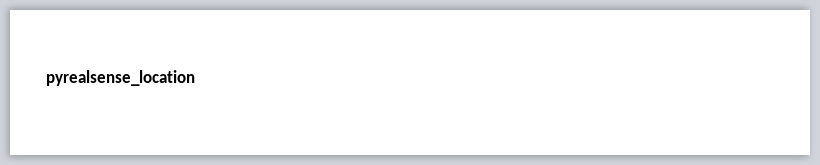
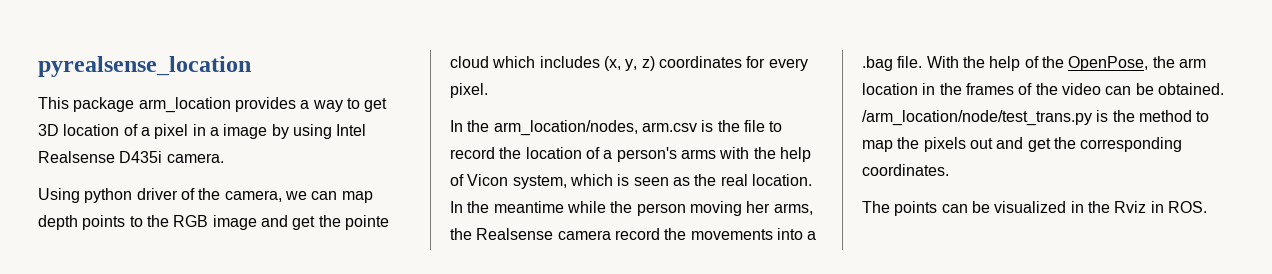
+ This package arm_location provides a way to get 3D location of a pixel in a image by using Intel Realsense D435i camera.
+ Using python driver of the camera, we can map depth points to the RGB image and get the pointe cloud which includes (x, y, z) coordinates for every pixel.
+ In the arm_location/nodes, arm.csv is the file to record the location of a person's arms with the help of Vicon system, which is seen as the real location. In the meantime while the person moving her arms, the Realsense camera record the movements into a .bag file. With the help of the OpenPose, the arm location in the frames of the video can be obtained. /arm_location/node/test_trans.py is the method to map the pixels out and get the corresponding coordinates.
+ The points can be visualized in the Rviz in ROS.

